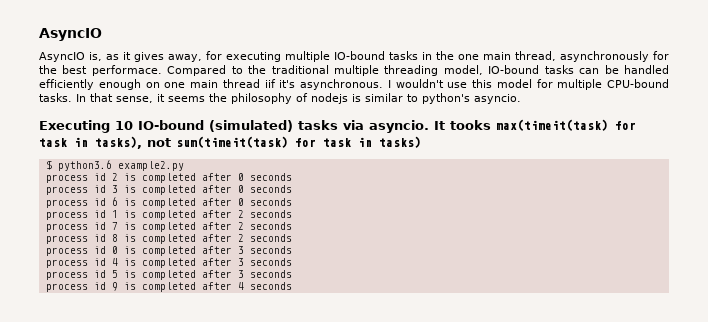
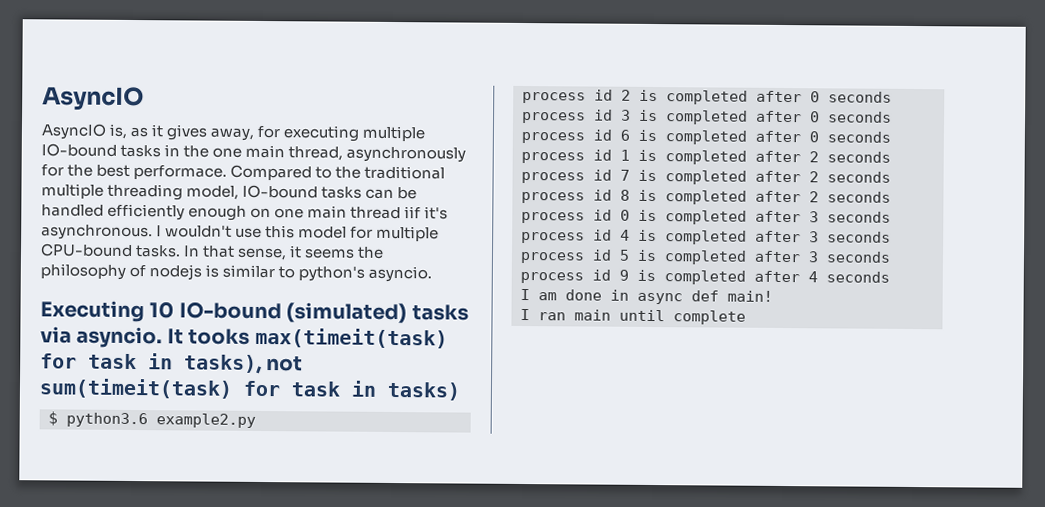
+ I am done in async def main!
+ I ran main until complete

